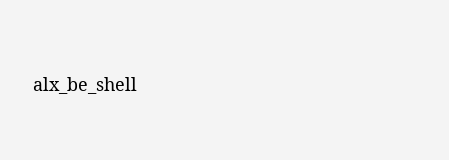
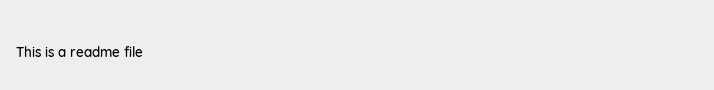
- alx_be_shell
+ This is a readme file

